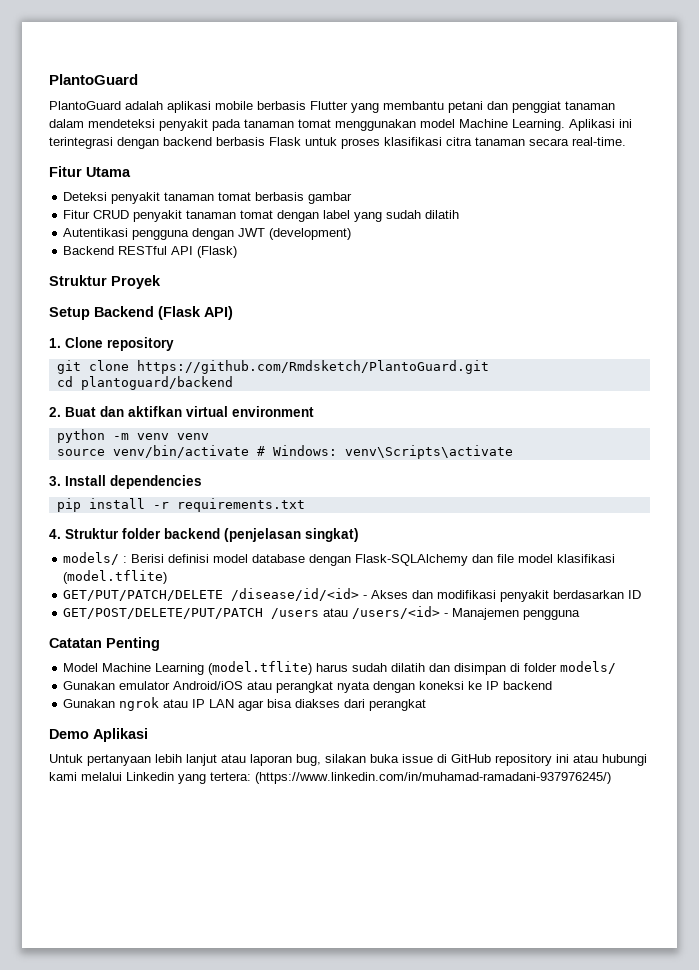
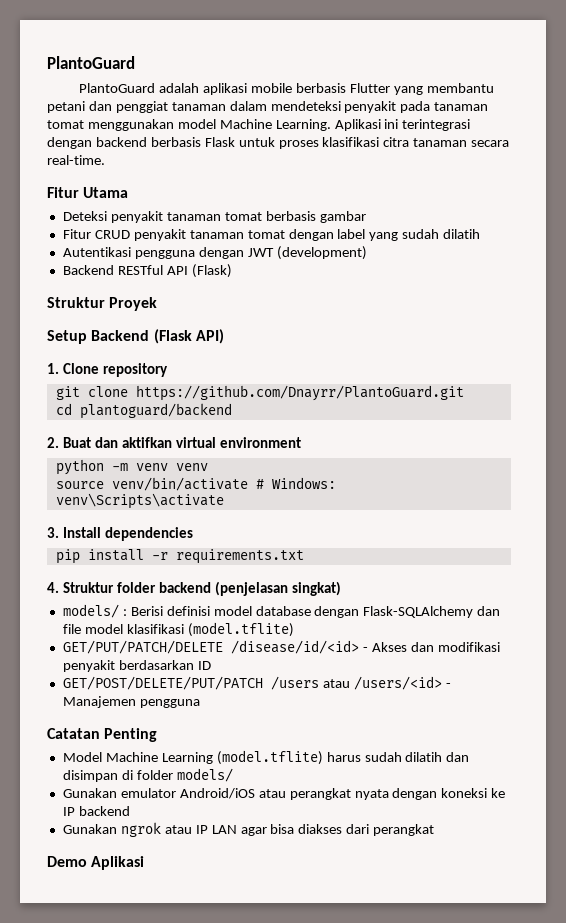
- git clone https://github.com/Rmdsketch/PlantoGuard.git
+ git clone https://github.com/Dnayrr/PlantoGuard.git
- Untuk pertanyaan lebih lanjut atau laporan bug, silakan buka issue di GitHub repository ini atau hubungi kami melalui Linkedin yang tertera: (https://www.linkedin.com/in/muhamad-ramadani-937976245/)

